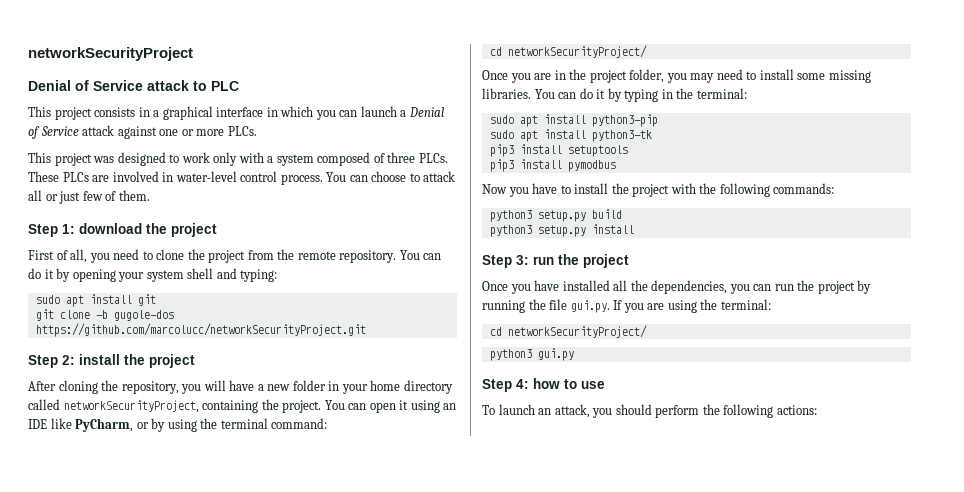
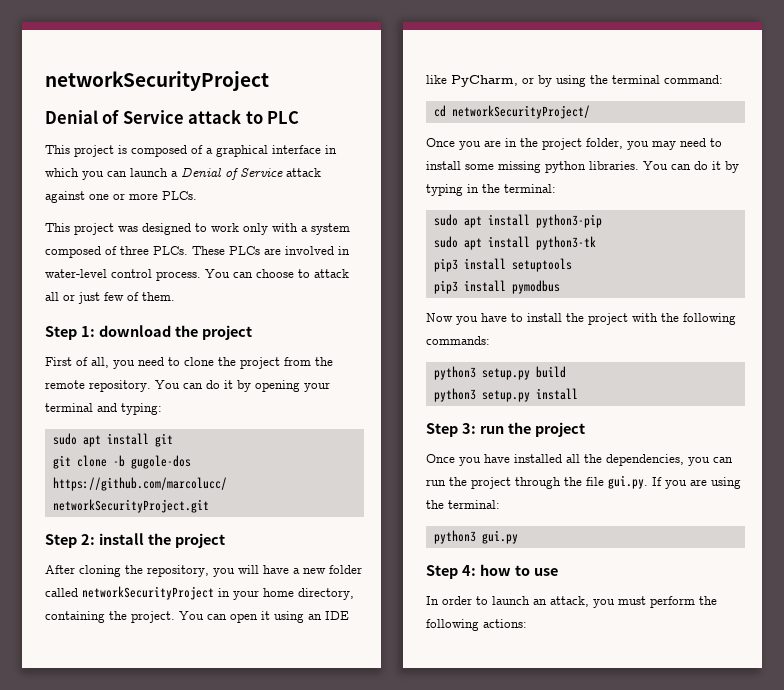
- This project consists in a graphical interface in which you can launch a Denial of Service attack against one or more PLCs.
+ This project is composed of a graphical interface in which you can launch a Denial of Service attack against one or more PLCs.
- You can do it by opening your system shell and typing:
+ You can do it by opening your terminal and typing:
- After cloning the repository, you will have a new folder in your home directory called networkSecurityProject, containing the project.
+ After cloning the repository, you will have a new folder called networkSecurityProject in your home directory, containing the project.
- Once you are in the project folder, you may need to install some missing libraries.
+ Once you are in the project folder, you may need to install some missing python libraries.
- Once you have installed all the dependencies, you can run the project by running the file gui.py. If you are using the terminal:
- cd networkSecurityProject/
+ Once you have installed all the dependencies, you can run the project through the file gui.py. If you are using the terminal:
- To launch an attack, you should perform the following actions:
+ In order to launch an attack, you must perform the following actions:

